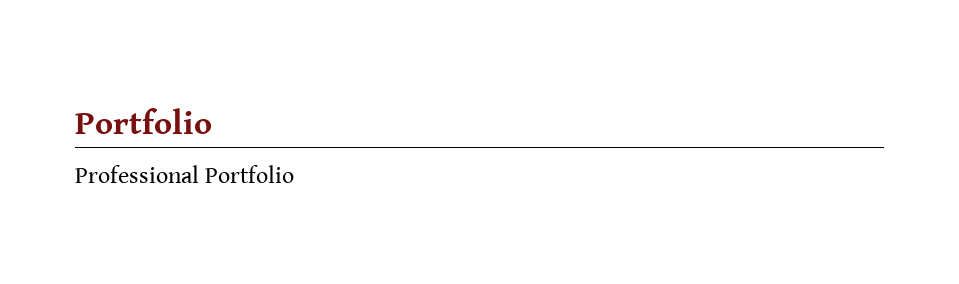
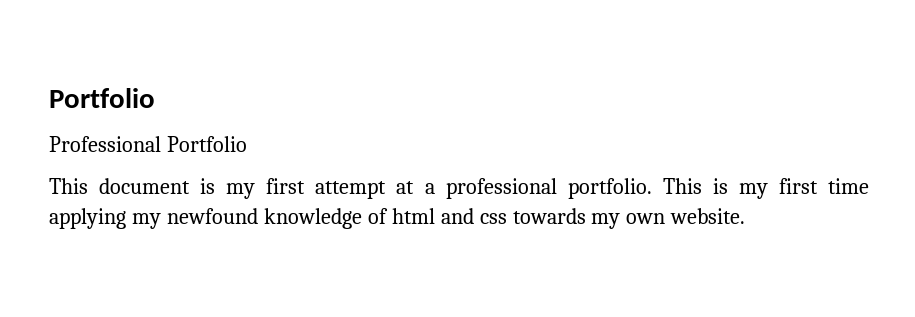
+ This document is my first attempt at a professional portfolio. This is my first time applying my newfound knowledge of html and css towards my own website.

